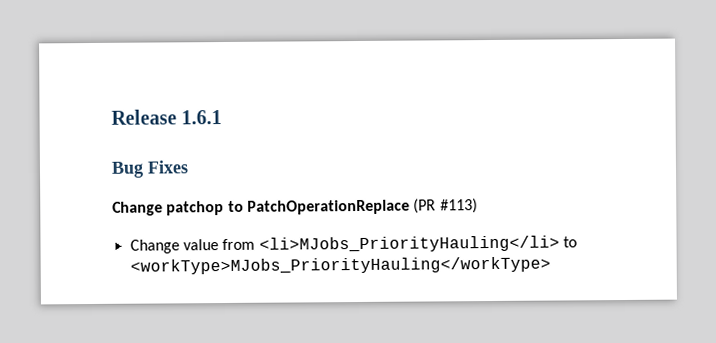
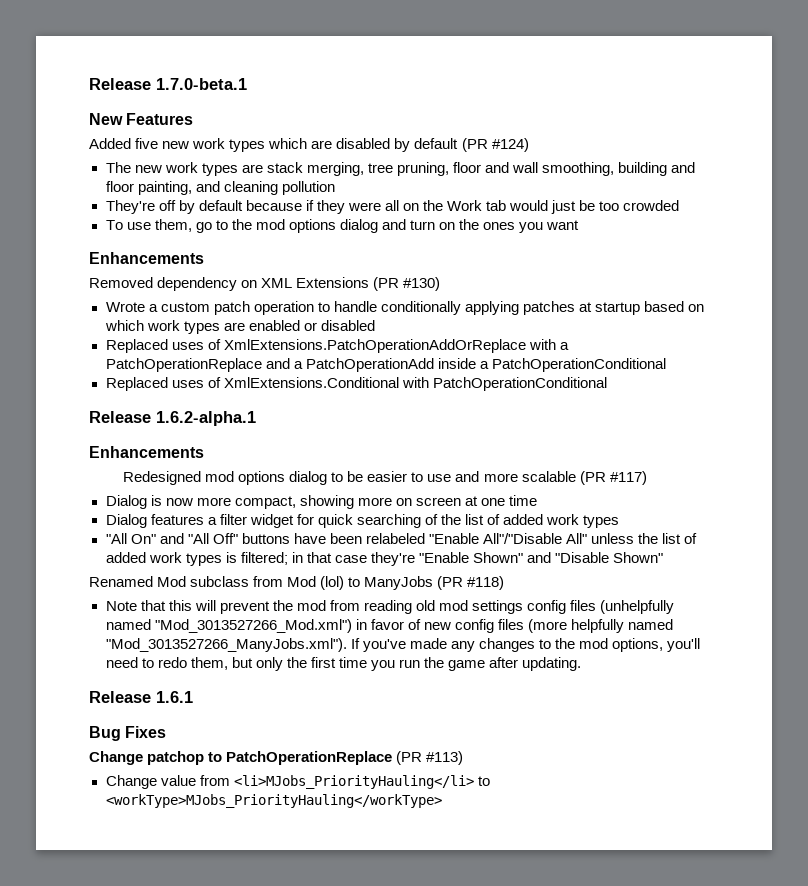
+ Release 1.7.0-beta.1
+ New Features
+ Added five new work types which are disabled by default (PR #124)
+ The new work types are stack merging, tree pruning, floor and wall smoothing, building and floor painting, and cleaning pollution
+ They're off by default because if they were all on the Work tab would just be too crowded
+ To use them, go to the mod options dialog and turn on the ones you want
+ Enhancements
+ Removed dependency on XML Extensions (PR #130)
+ Wrote a custom patch operation to handle conditionally applying patches at startup based on which work types are enabled or disabled
+ Replaced uses of XmlExtensions.PatchOperationAddOrReplace with a PatchOperationReplace and a PatchOperationAdd inside a PatchOperationConditional
+ Replaced uses of XmlExtensions.Conditional with PatchOperationConditional
+ Release 1.6.2-alpha.1
+ Enhancements
+ Redesigned mod options dialog to be easier to use and more scalable (PR #117)
+ Dialog is now more compact, showing more on screen at one time
+ Dialog features a filter widget for quick searching of the list of added work types
+ "All On" and "All Off" buttons have been relabeled "Enable All"/"Disable All" unless the list of added work types is filtered; in that case they're "Enable Shown" and "Disable Shown"
+ Renamed Mod subclass from Mod (lol) to ManyJobs (PR #118)
+ Note that this will prevent the mod from reading old mod settings config files (unhelpfully named "Mod_3013527266_Mod.xml") in favor of new config files (more helpfully named "Mod_3013527266_ManyJobs.xml"). If you've made any changes to the mod options, you'll need to redo them, but only the first time you run the game after updating.

